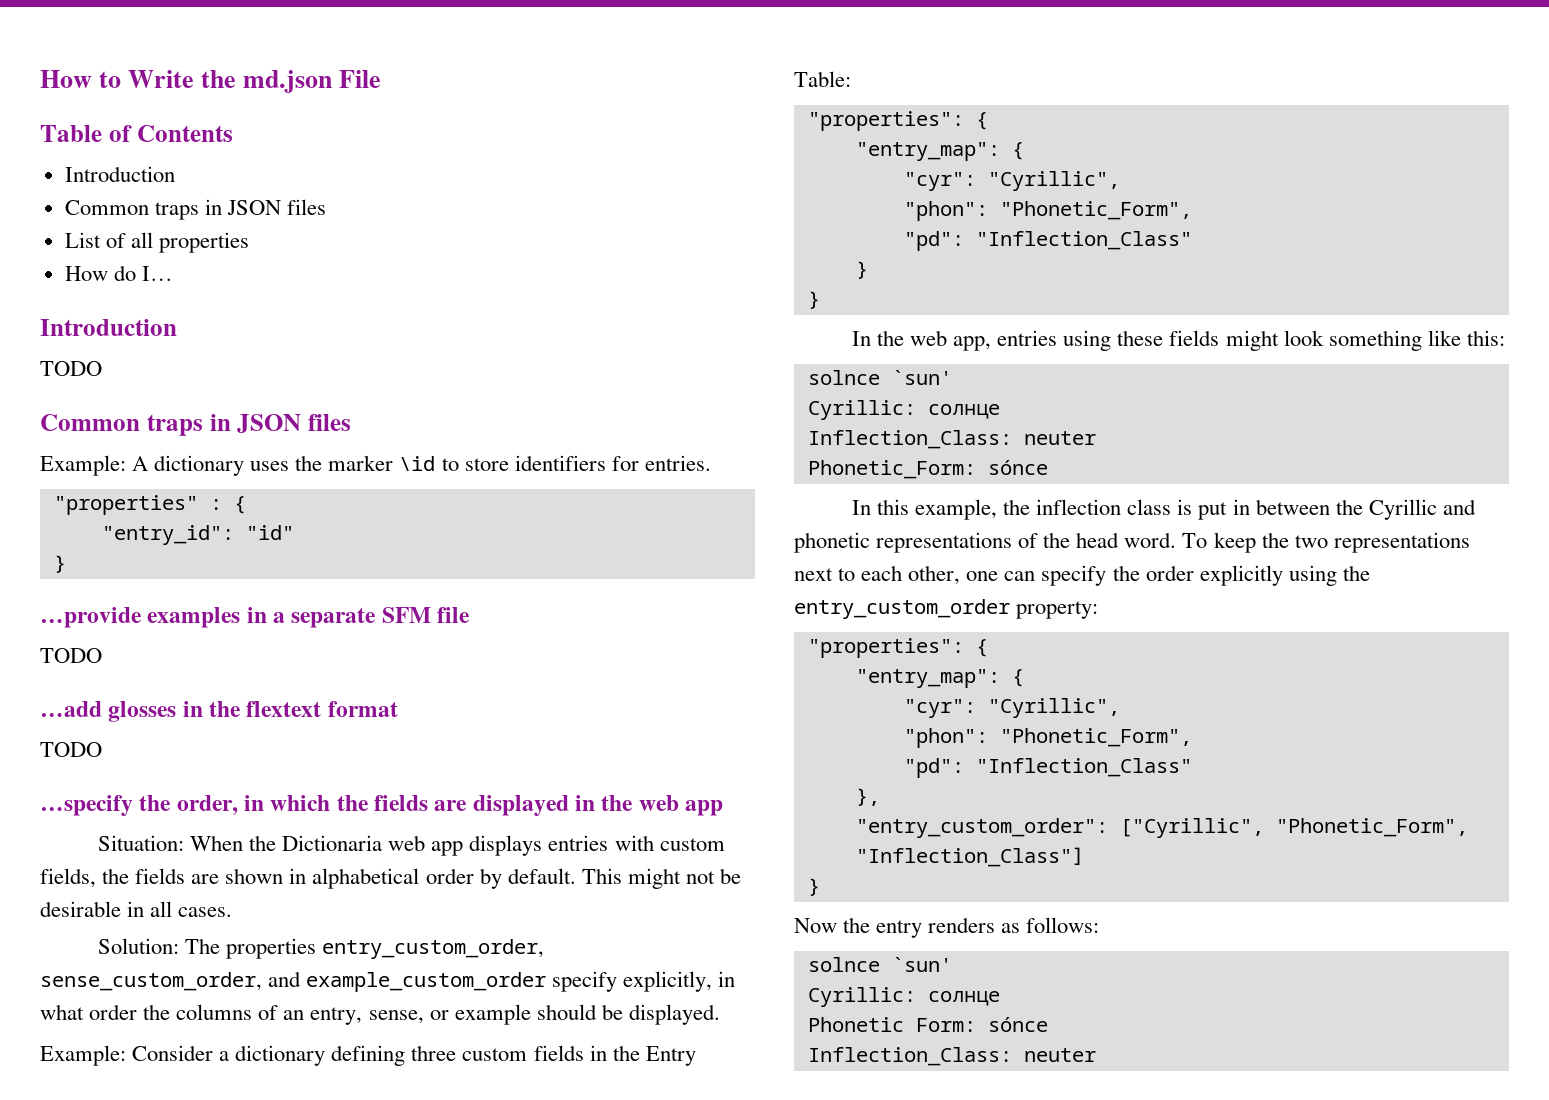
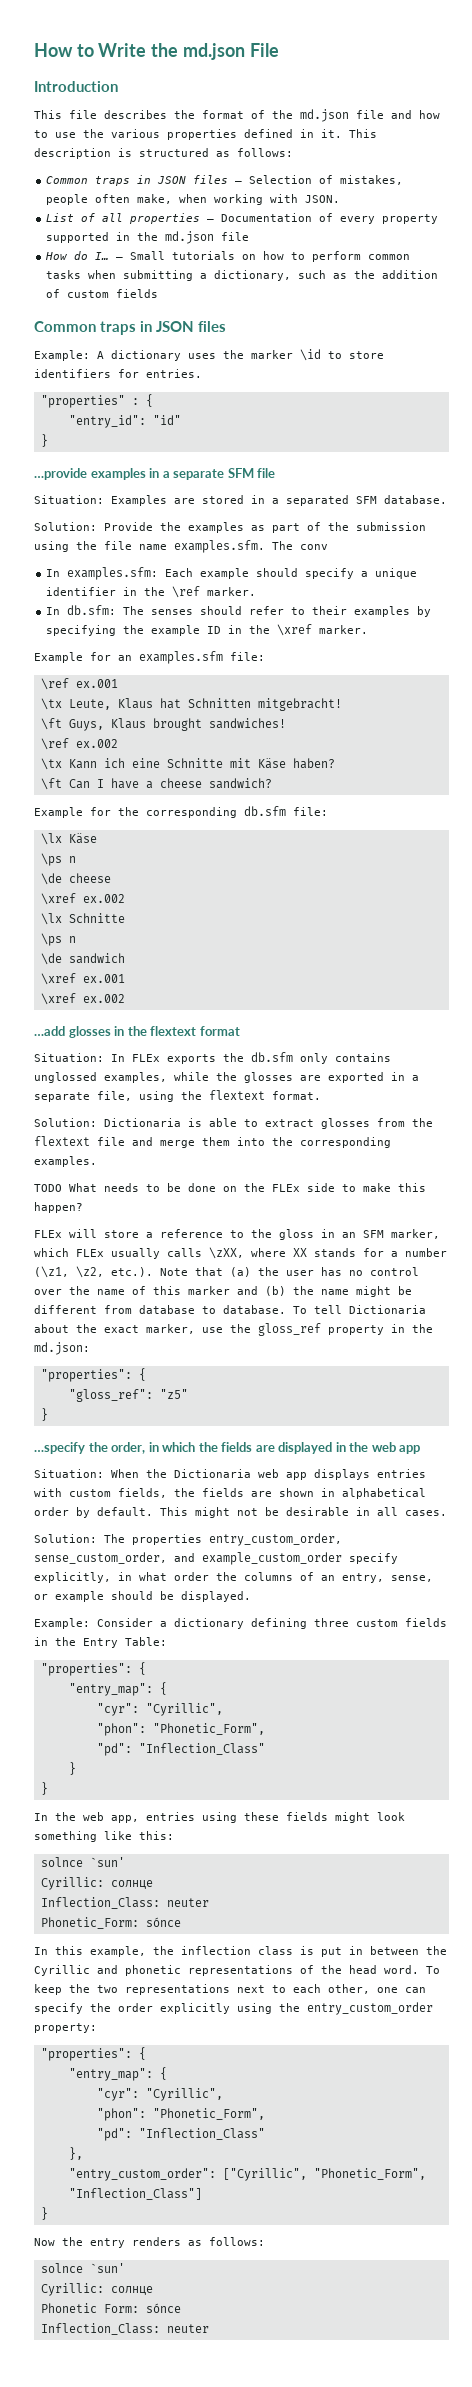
- Table of Contents
  Introduction
- Common traps in JSON files
- List of all properties
- How do I…
- Introduction
- TODO
+ This file describes the format of the md.json file and how to use the various properties defined in it. This description is structured as follows:
+ Common traps in JSON files – Selection of mistakes, people often make, when working with JSON.
+ List of all properties – Documentation of every property supported in the md.json file
+ How do I… – Small tutorials on how to perform common tasks when submitting a dictionary, such as the addition of custom fields
  …provide examples in a separate SFM file
- TODO
+ Situation: Examples are stored in a separated SFM database.
+ Solution: Provide the examples as part of the submission using the file name examples.sfm. The conv
+ In examples.sfm: Each example should specify a unique identifier in the \ref marker.
+ In db.sfm: The senses should refer to their examples by specifying the example ID in the \xref marker.
+ Example for an examples.sfm file:
+ \ref ex.001
+ \tx Leute, Klaus hat Schnitten mitgebracht!
+ \ft Guys, Klaus brought sandwiches!
+ \ref ex.002
+ \tx Kann ich eine Schnitte mit Käse haben?
+ \ft Can I have a cheese sandwich?
+ Example for the corresponding db.sfm file:
+ \lx Käse
+ \ps n
+ \de cheese
+ \xref ex.002
+ \lx Schnitte
+ \ps n
+ \de sandwich
+ \xref ex.001
+ \xref ex.002
  …add glosses in the flextext format
- TODO
+ Situation: In FLEx exports the db.sfm only contains unglossed examples, while the glosses are exported in a separate file, using the flextext format.
+ Solution: Dictionaria is able to extract glosses from the flextext file and merge them into the corresponding examples.
+ TODO What needs to be done on the FLEx side to make this happen?
+ FLEx will store a reference to the gloss in an SFM marker, which FLEx usually calls \zXX, where XX stands for a number (\z1, \z2, etc.). Note that (a) the user has no control over the name of this marker and (b) the name might be different from database to database. To tell Dictionaria about the exact marker, use the gloss_ref property in the md.json:
+ "properties": {
+ "gloss_ref": "z5"
+ }

